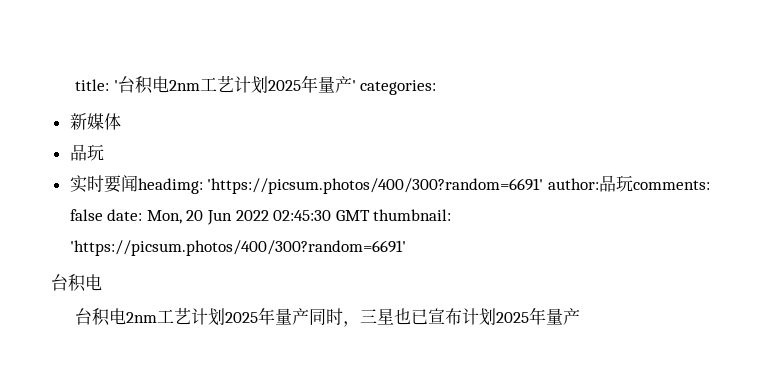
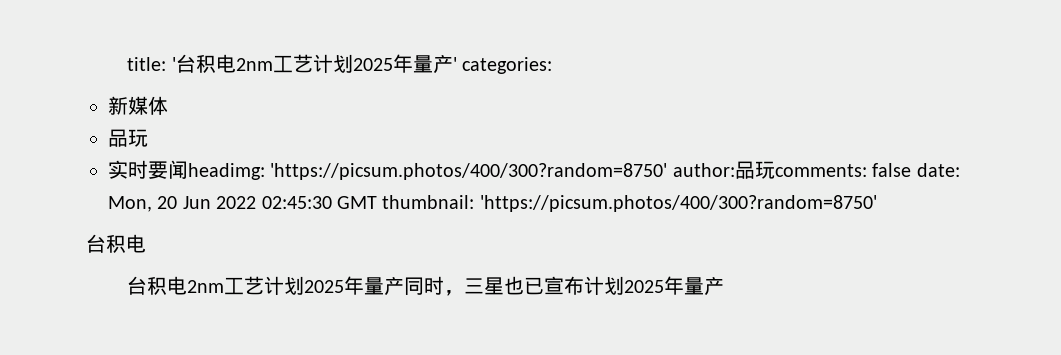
- 实时要闻headimg: 'https://picsum.photos/400/300?random=6691' author:品玩comments: false date: Mon, 20 Jun 2022 02:45:30 GMT thumbnail: 'https://picsum.photos/400/300?random=6691'
+ 实时要闻headimg: 'https://picsum.photos/400/300?random=8750' author:品玩comments: false date: Mon, 20 Jun 2022 02:45:30 GMT thumbnail: 'https://picsum.photos/400/300?random=8750'

